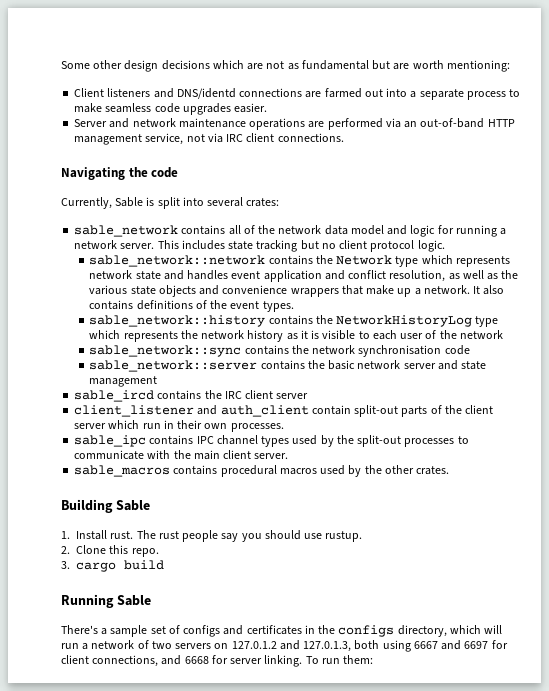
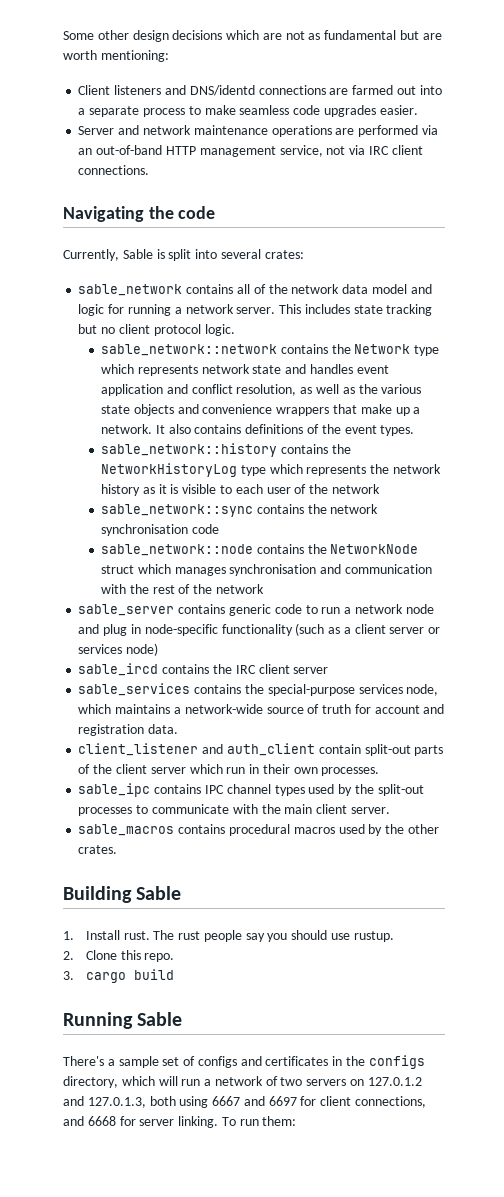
- sable_network::server contains the basic network server and state management
+ sable_network::node contains the NetworkNode struct which manages synchronisation and communication with the rest of the network
+ sable_server contains generic code to run a network node and plug in node-specific functionality (such as a client server or services node)
+ sable_services contains the special-purpose services node, which maintains a network-wide source of truth for account and registration data.

